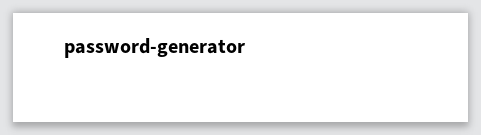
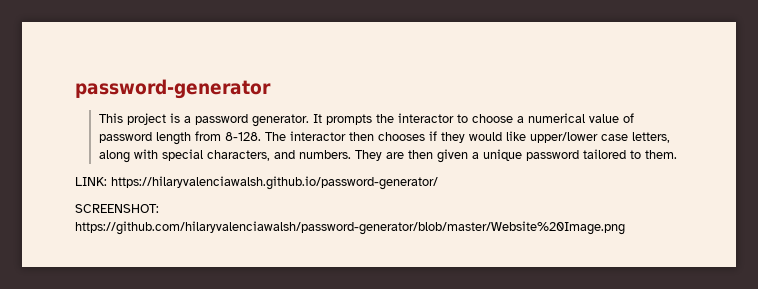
+ This project is a password generator. It prompts the interactor to choose a numerical value of password length from 8-128. The interactor then chooses if they would like upper/lower case letters, along with special characters, and numbers. They are then given a unique password tailored to them.
+ LINK: https://hilaryvalenciawalsh.github.io/password-generator/
+ SCREENSHOT: https://github.com/hilaryvalenciawalsh/password-generator/blob/master/Website%20Image.png

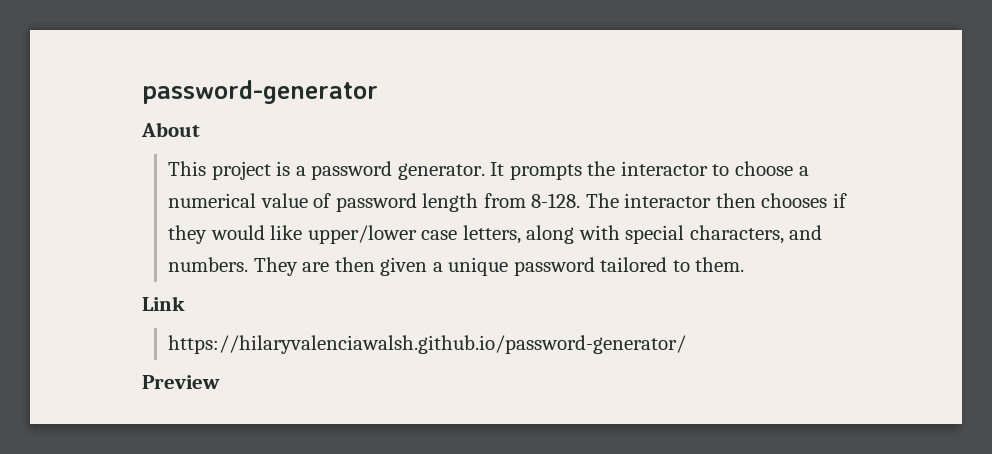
+ About
- LINK: https://hilaryvalenciawalsh.github.io/password-generator/
+ Link
+ https://hilaryvalenciawalsh.github.io/password-generator/
- SCREENSHOT: https://github.com/hilaryvalenciawalsh/password-generator/blob/master/Website%20Image.png
+ Preview

